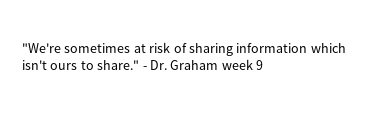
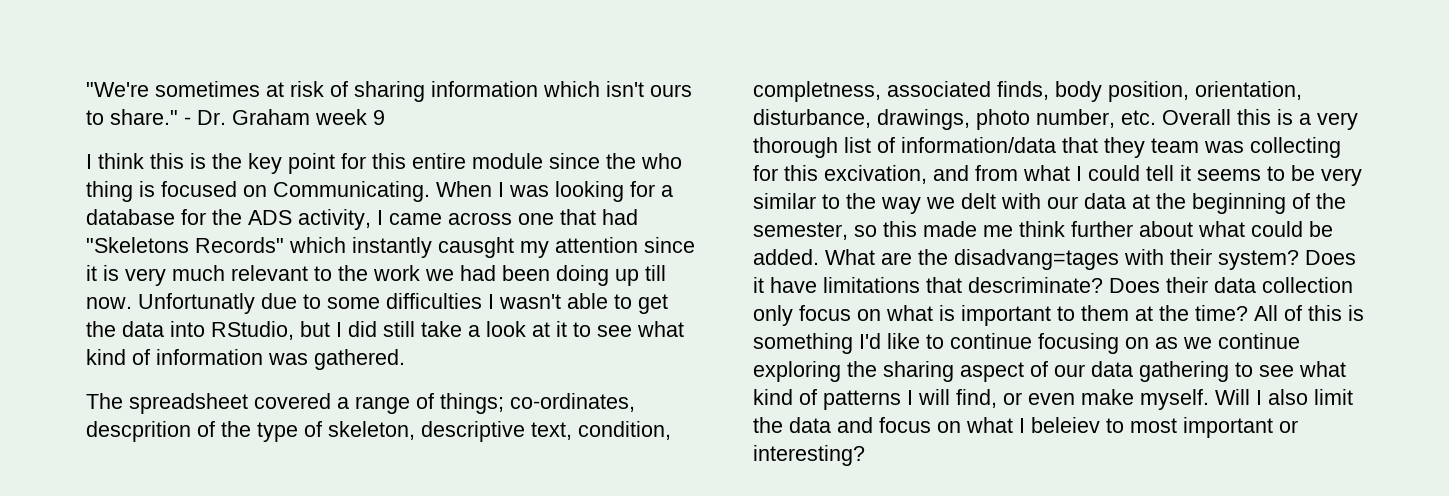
+ I think this is the key point for this entire module since the who thing is focused on Communicating. When I was looking for a database for the ADS activity, I came across one that had "Skeletons Records" which instantly causght my attention since it is very much relevant to the work we had been doing up till now. Unfortunatly due to some difficulties I wasn't able to get the data into RStudio, but I did still take a look at it to see what kind of information was gathered.
+ The spreadsheet covered a range of things; co-ordinates, descprition of the type of skeleton, descriptive text, condition, completness, associated finds, body position, orientation, disturbance, drawings, photo number, etc. Overall this is a very thorough list of information/data that they team was collecting for this excivation, and from what I could tell it seems to be very similar to the way we delt with our data at the beginning of the semester, so this made me think further about what could be added. What are the disadvang=tages with their system? Does it have limitations that descriminate? Does their data collection only focus on what is important to them at the time? All of this is something I'd like to continue focusing on as we continue exploring the sharing aspect of our data gathering to see what kind of patterns I will find, or even make myself. Will I also limit the data and focus on what I beleiev to most important or interesting?

